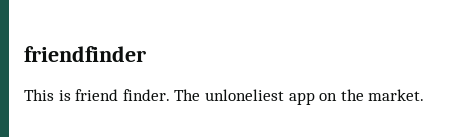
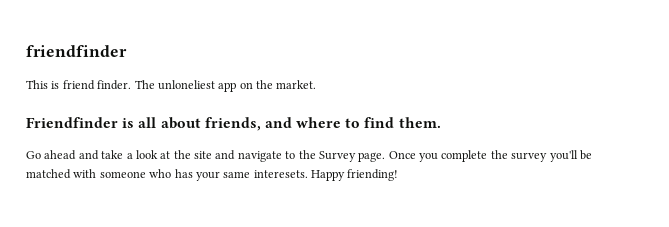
+ Friendfinder is all about friends, and where to find them.
+ Go ahead and take a look at the site and navigate to the Survey page. Once you complete the survey you'll be matched with someone who has your same interesets. Happy friending!

